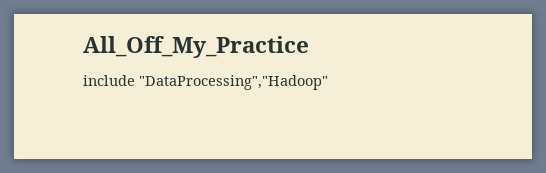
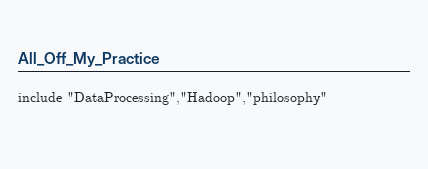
- include "DataProcessing","Hadoop"
+ include "DataProcessing","Hadoop","philosophy"

